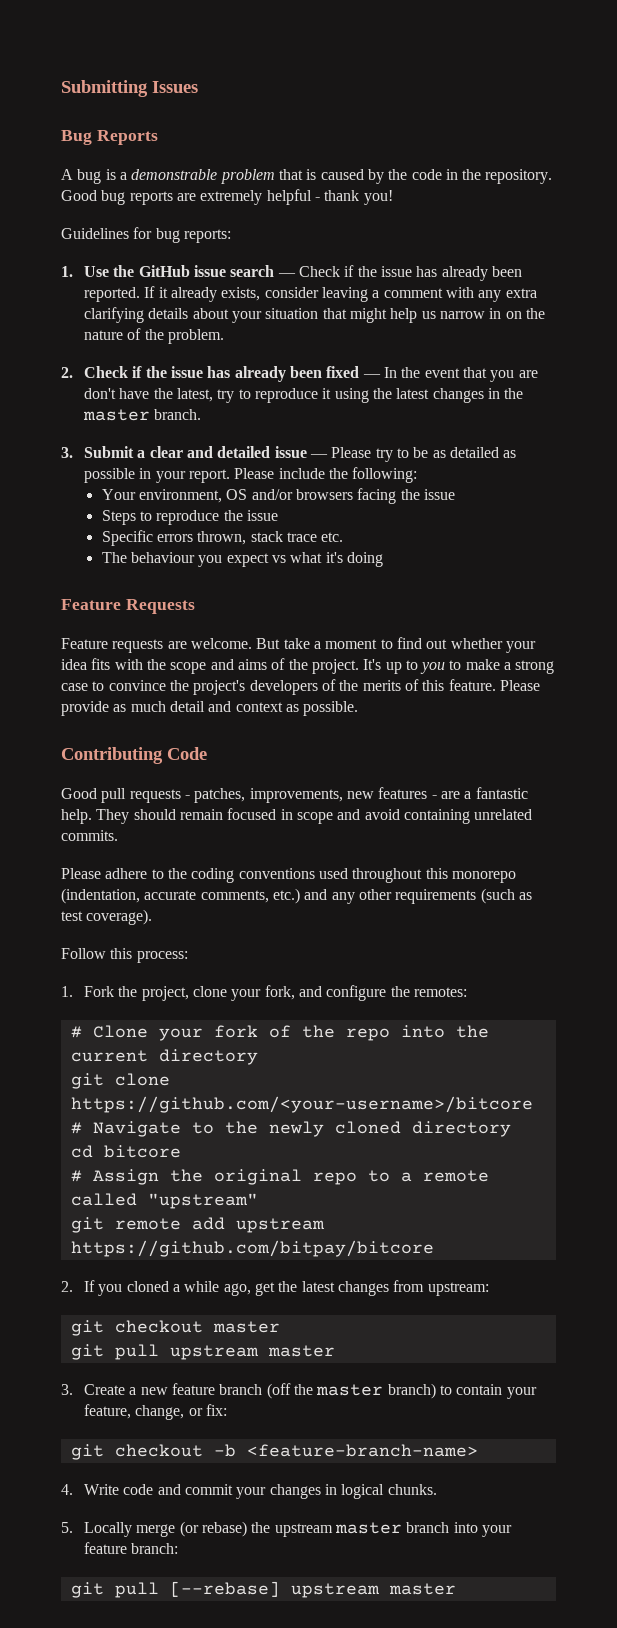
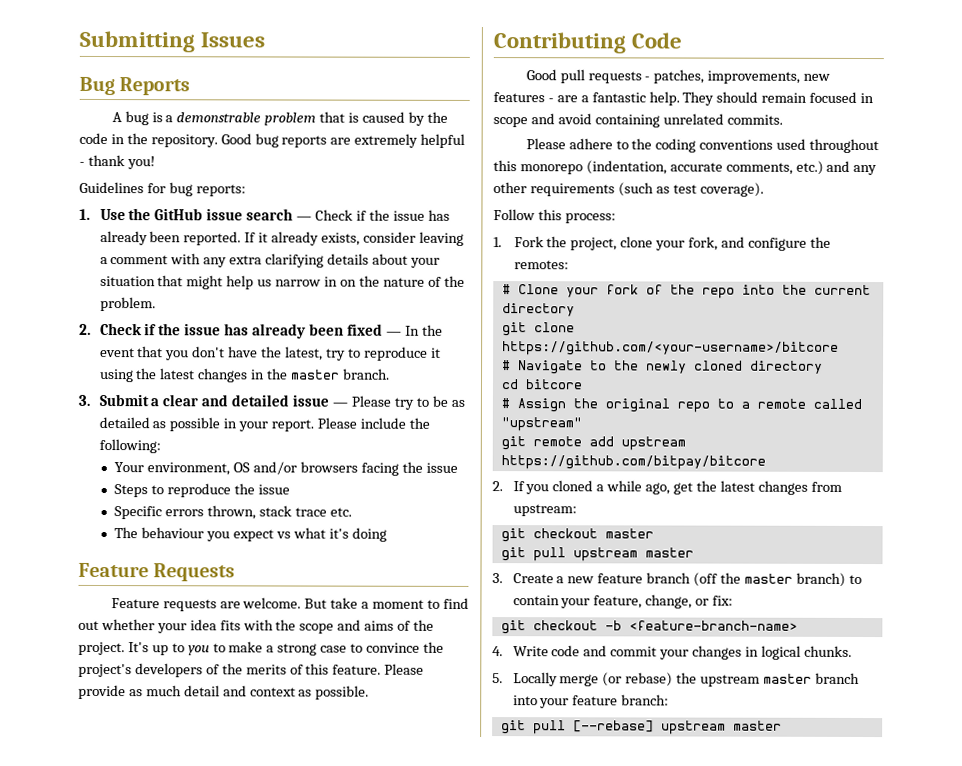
- 2. Check if the issue has already been fixed — In the event that you are don't have the latest, try to reproduce it using the latest changes in the master branch.
+ 2. Check if the issue has already been fixed — In the event that you don't have the latest, try to reproduce it using the latest changes in the master branch.

